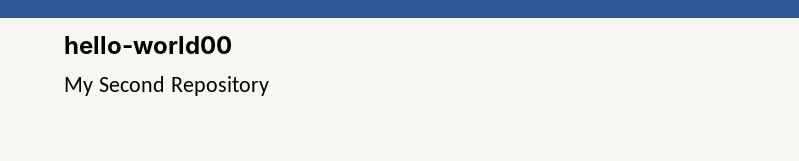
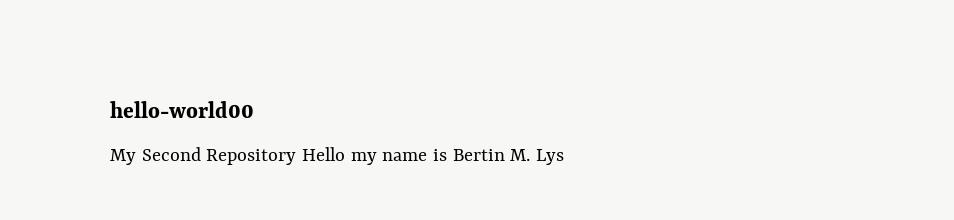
- My Second Repository
+ My Second Repository Hello my name is Bertin M. Lys

